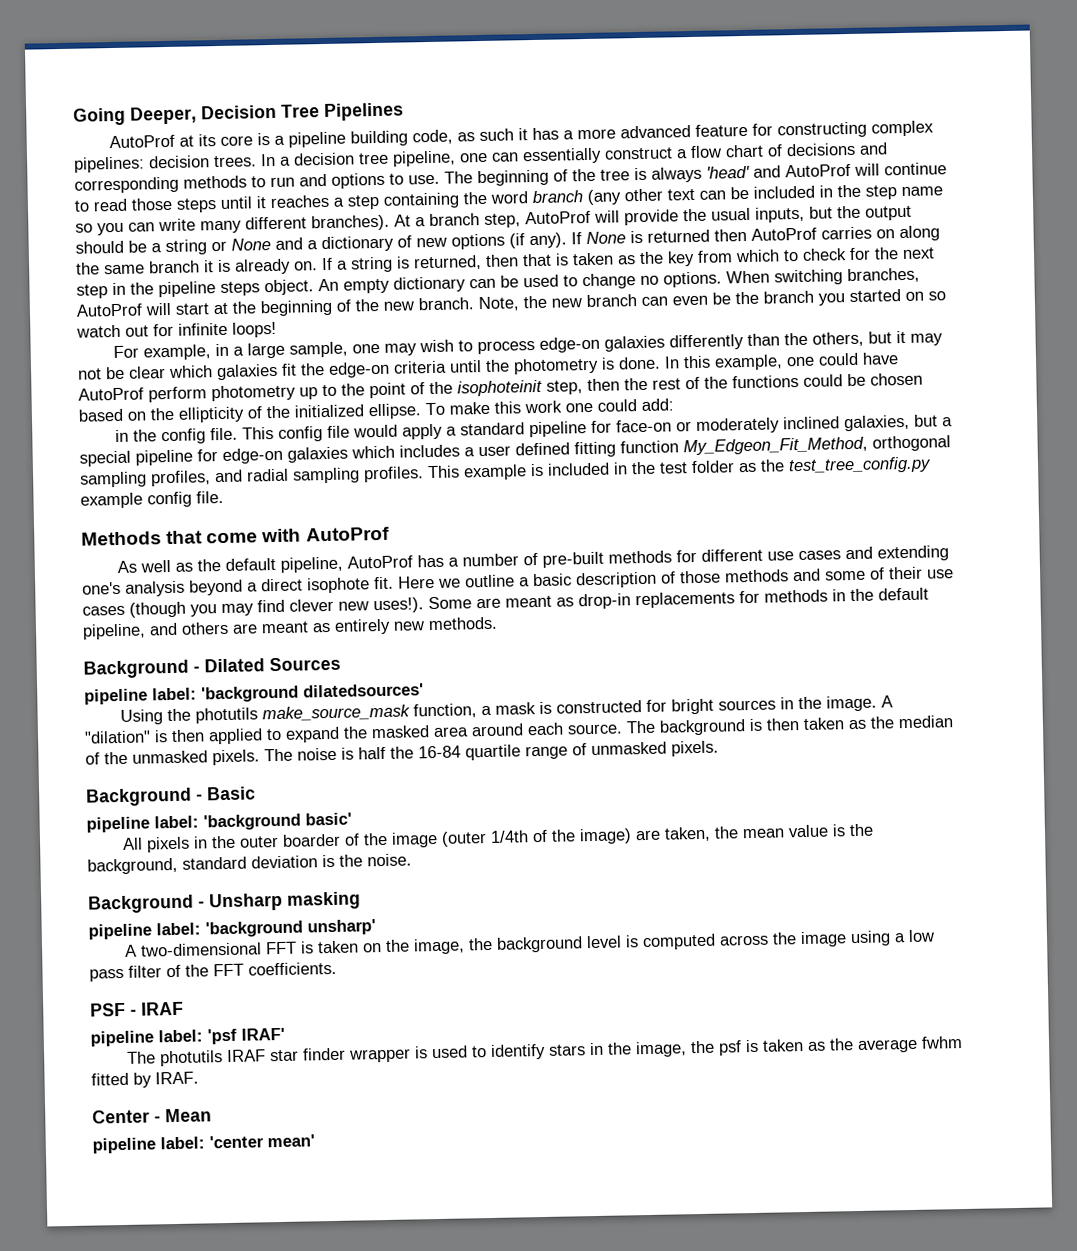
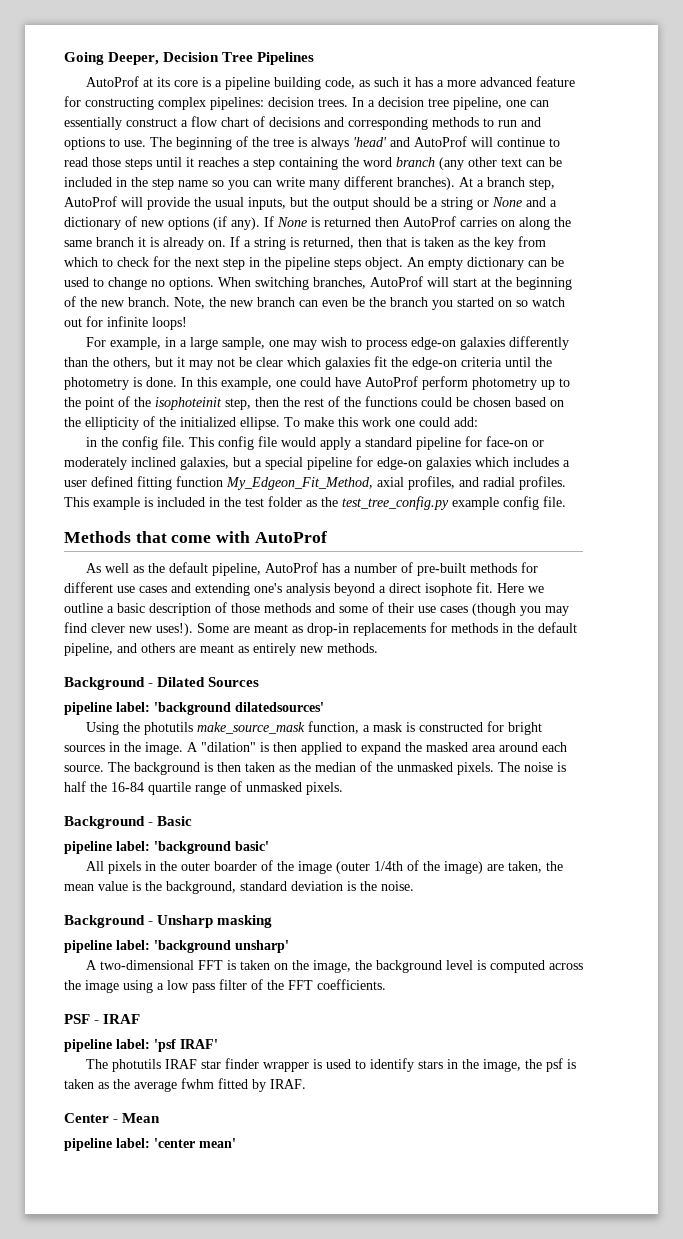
- This config file would apply a standard pipeline for face-on or moderately inclined galaxies, but a special pipeline for edge-on galaxies which includes a user defined fitting function My_Edgeon_Fit_Method, orthogonal sampling profiles, and radial sampling profiles.
+ This config file would apply a standard pipeline for face-on or moderately inclined galaxies, but a special pipeline for edge-on galaxies which includes a user defined fitting function My_Edgeon_Fit_Method, axial profiles, and radial profiles.

